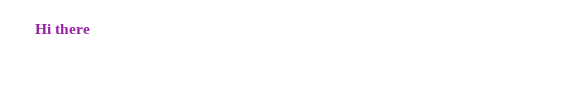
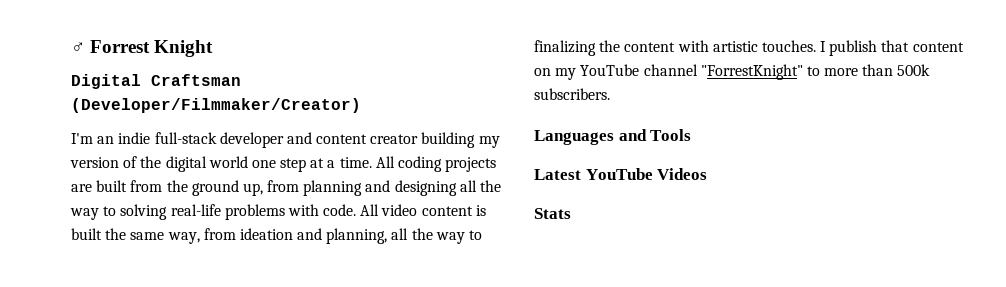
- Hi there
+ ♂ Forrest Knight
+ Digital Craftsman (Developer/Filmmaker/Creator)
+ I'm an indie full-stack developer and content creator building my version of the digital world one step at a time. All coding projects are built from the ground up, from planning and designing all the way to solving real-life problems with code. All video content is built the same way, from ideation and planning, all the way to finalizing the content with artistic touches. I publish that content on my YouTube channel "ForrestKnight" to more than 500k subscribers.
+ Languages and Tools
+ Latest YouTube Videos
+ Stats

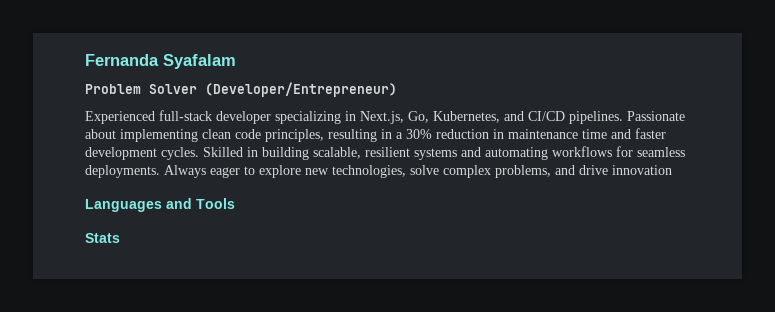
- ♂ Forrest Knight
- Digital Craftsman (Developer/Filmmaker/Creator)
- I'm an indie full-stack developer and content creator building my version of the digital world one step at a time. All coding projects are built from the ground up, from planning and designing all the way to solving real-life problems with code. All video content is built the same way, from ideation and planning, all the way to finalizing the content with artistic touches. I publish that content on my YouTube channel "ForrestKnight" to more than 500k subscribers.
+ Fernanda Syafalam
+ Problem Solver (Developer/Entrepreneur)
+ Experienced full-stack developer specializing in Next.js, Go, Kubernetes, and CI/CD pipelines. Passionate about implementing clean code principles, resulting in a 30% reduction in maintenance time and faster development cycles. Skilled in building scalable, resilient systems and automating workflows for seamless deployments. Always eager to explore new technologies, solve complex problems, and drive innovation
- Latest YouTube Videos

